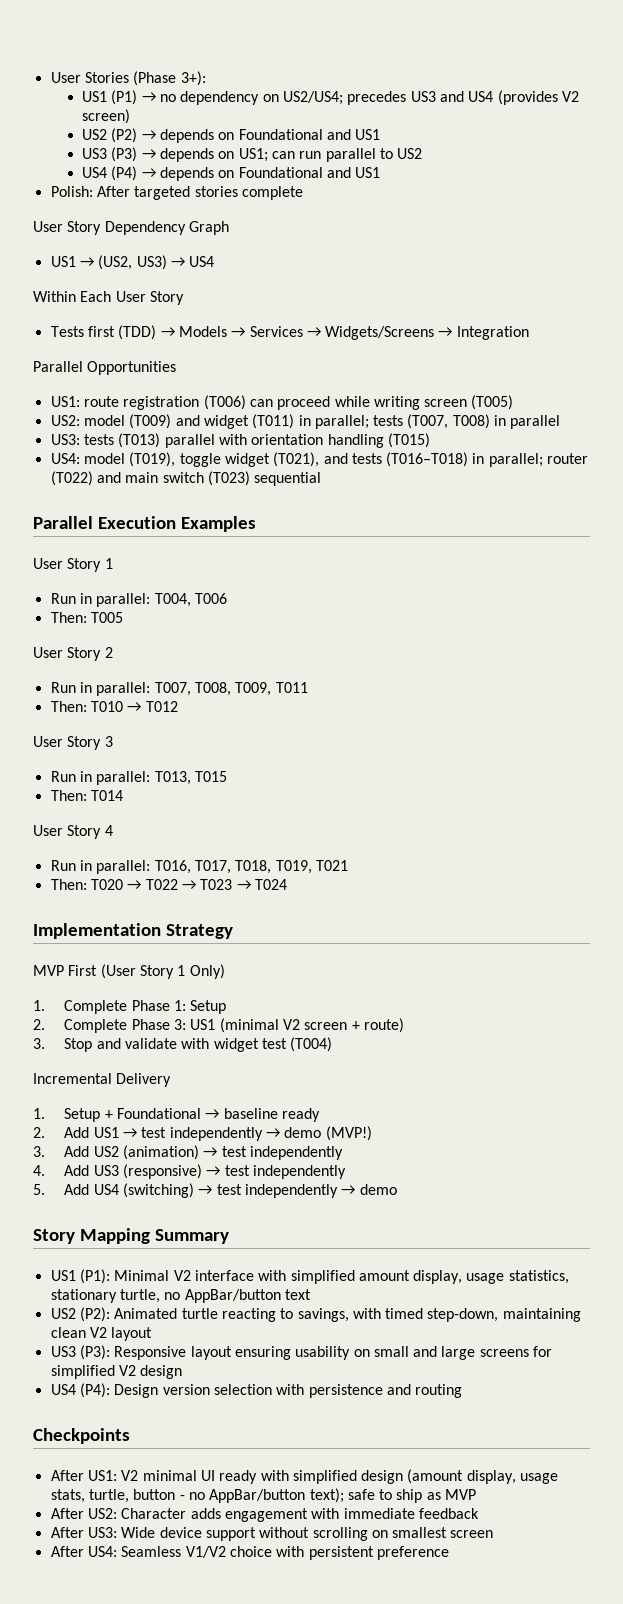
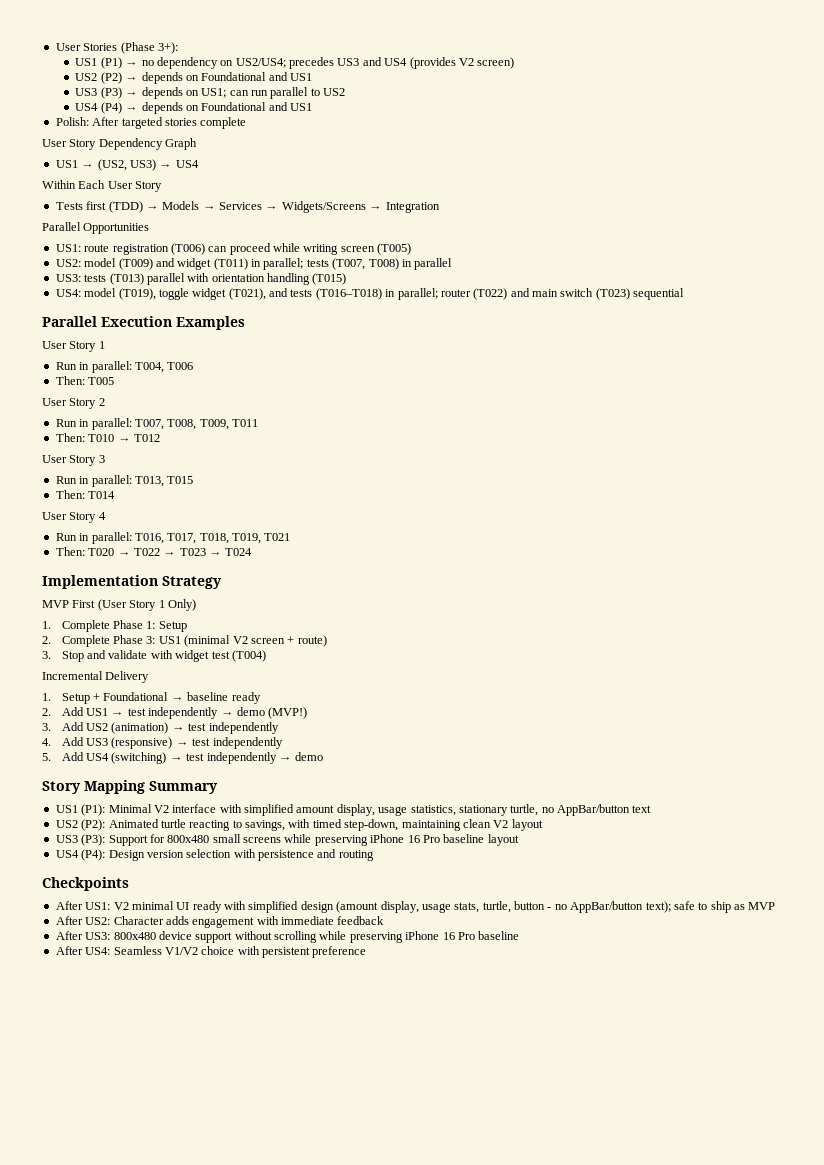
- US3 (P3): Responsive layout ensuring usability on small and large screens for simplified V2 design
+ US3 (P3): Support for 800x480 small screens while preserving iPhone 16 Pro baseline layout
- After US3: Wide device support without scrolling on smallest screen
+ After US3: 800x480 device support without scrolling while preserving iPhone 16 Pro baseline

